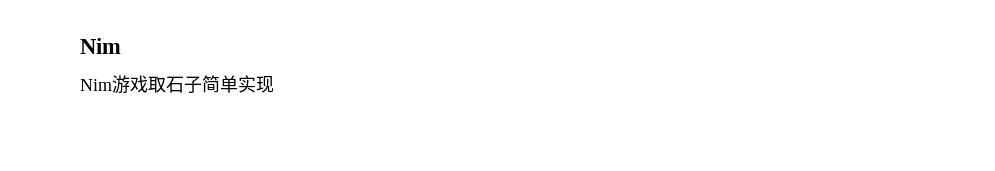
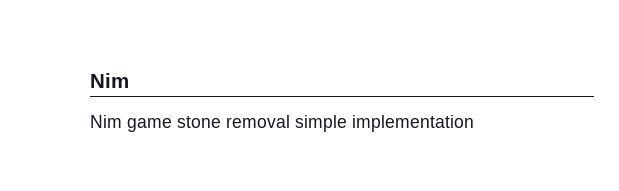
- Nim游戏取石子简单实现
+ Nim game stone removal simple implementation

